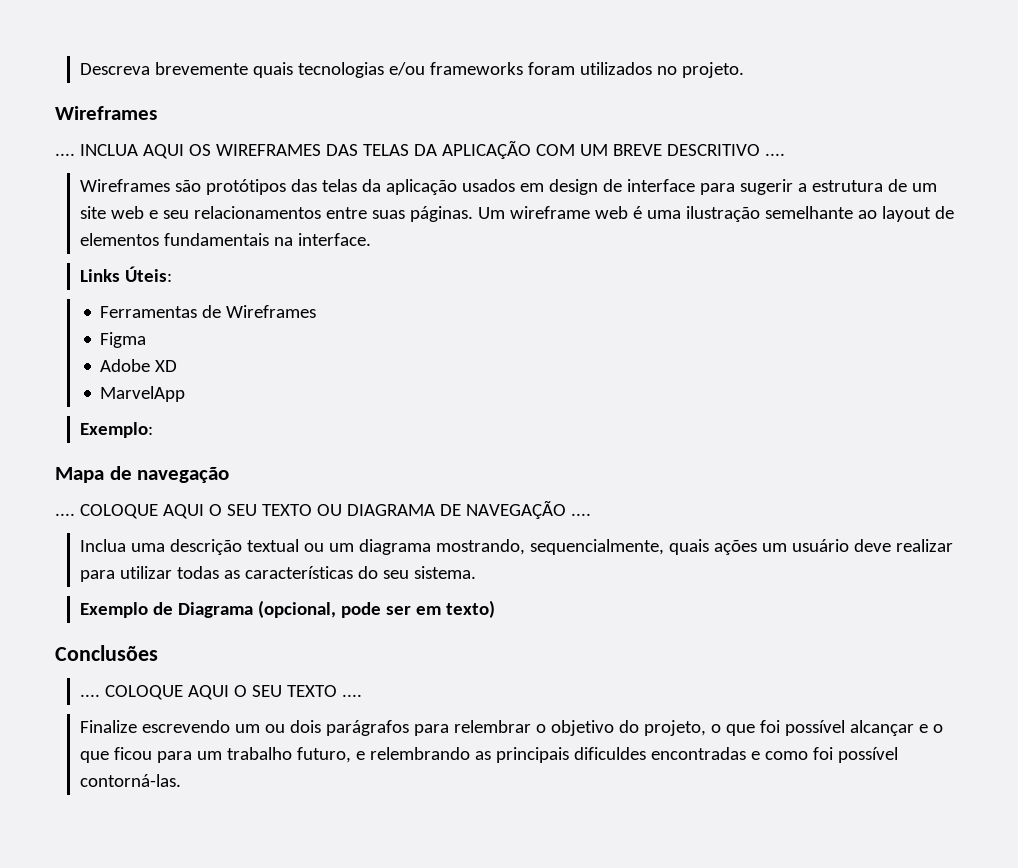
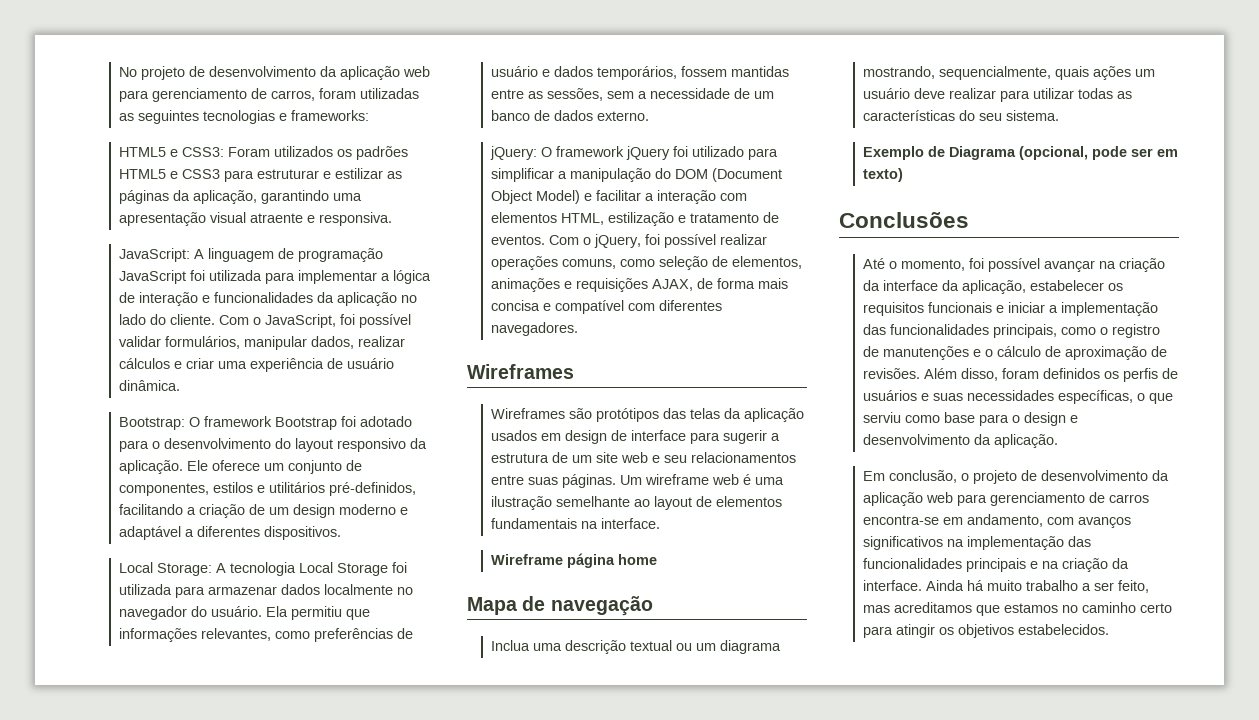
- Descreva brevemente quais tecnologias e/ou frameworks foram utilizados no projeto.
+ No projeto de desenvolvimento da aplicação web para gerenciamento de carros, foram utilizadas as seguintes tecnologias e frameworks:
+ HTML5 e CSS3: Foram utilizados os padrões HTML5 e CSS3 para estruturar e estilizar as páginas da aplicação, garantindo uma apresentação visual atraente e responsiva.
+ JavaScript: A linguagem de programação JavaScript foi utilizada para implementar a lógica de interação e funcionalidades da aplicação no lado do cliente. Com o JavaScript, foi possível validar formulários, manipular dados, realizar cálculos e criar uma experiência de usuário dinâmica.
+ Bootstrap: O framework Bootstrap foi adotado para o desenvolvimento do layout responsivo da aplicação. Ele oferece um conjunto de componentes, estilos e utilitários pré-definidos, facilitando a criação de um design moderno e adaptável a diferentes dispositivos.
+ Local Storage: A tecnologia Local Storage foi utilizada para armazenar dados localmente no navegador do usuário. Ela permitiu que informações relevantes, como preferências de usuário e dados temporários, fossem mantidas entre as sessões, sem a necessidade de um banco de dados externo.
+ jQuery: O framework jQuery foi utilizado para simplificar a manipulação do DOM (Document Object Model) e facilitar a interação com elementos HTML, estilização e tratamento de eventos. Com o jQuery, foi possível realizar operações comuns, como seleção de elementos, animações e requisições AJAX, de forma mais concisa e compatível com diferentes navegadores.
  Wireframes
- .... INCLUA AQUI OS WIREFRAMES DAS TELAS DA APLICAÇÃO COM UM BREVE DESCRITIVO ....
- Links Úteis:
- Ferramentas de Wireframes
- Figma
- Adobe XD
- MarvelApp
- Exemplo:
+ Wireframe página home
  Mapa de navegação
- .... COLOQUE AQUI O SEU TEXTO OU DIAGRAMA DE NAVEGAÇÃO ....
- .... COLOQUE AQUI O SEU TEXTO ....
- Finalize escrevendo um ou dois parágrafos para relembrar o objetivo do projeto, o que foi possível alcançar e o que ficou para um trabalho futuro, e relembrando as principais dificuldes encontradas e como foi possível contorná-las.
+ Até o momento, foi possível avançar na criação da interface da aplicação, estabelecer os requisitos funcionais e iniciar a implementação das funcionalidades principais, como o registro de manutenções e o cálculo de aproximação de revisões. Além disso, foram definidos os perfis de usuários e suas necessidades específicas, o que serviu como base para o design e desenvolvimento da aplicação.
+ Em conclusão, o projeto de desenvolvimento da aplicação web para gerenciamento de carros encontra-se em andamento, com avanços significativos na implementação das funcionalidades principais e na criação da interface. Ainda há muito trabalho a ser feito, mas acreditamos que estamos no caminho certo para atingir os objetivos estabelecidos.

